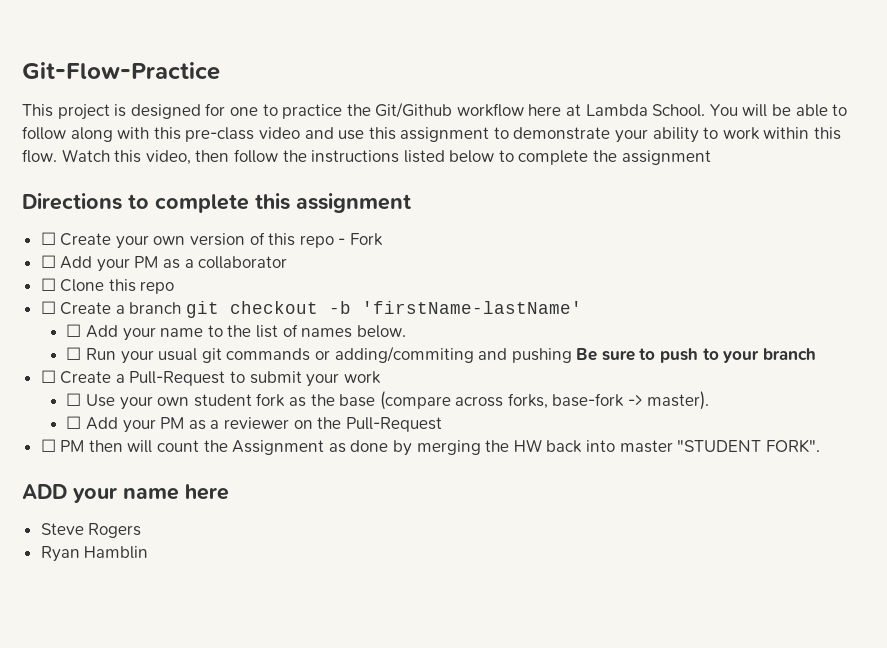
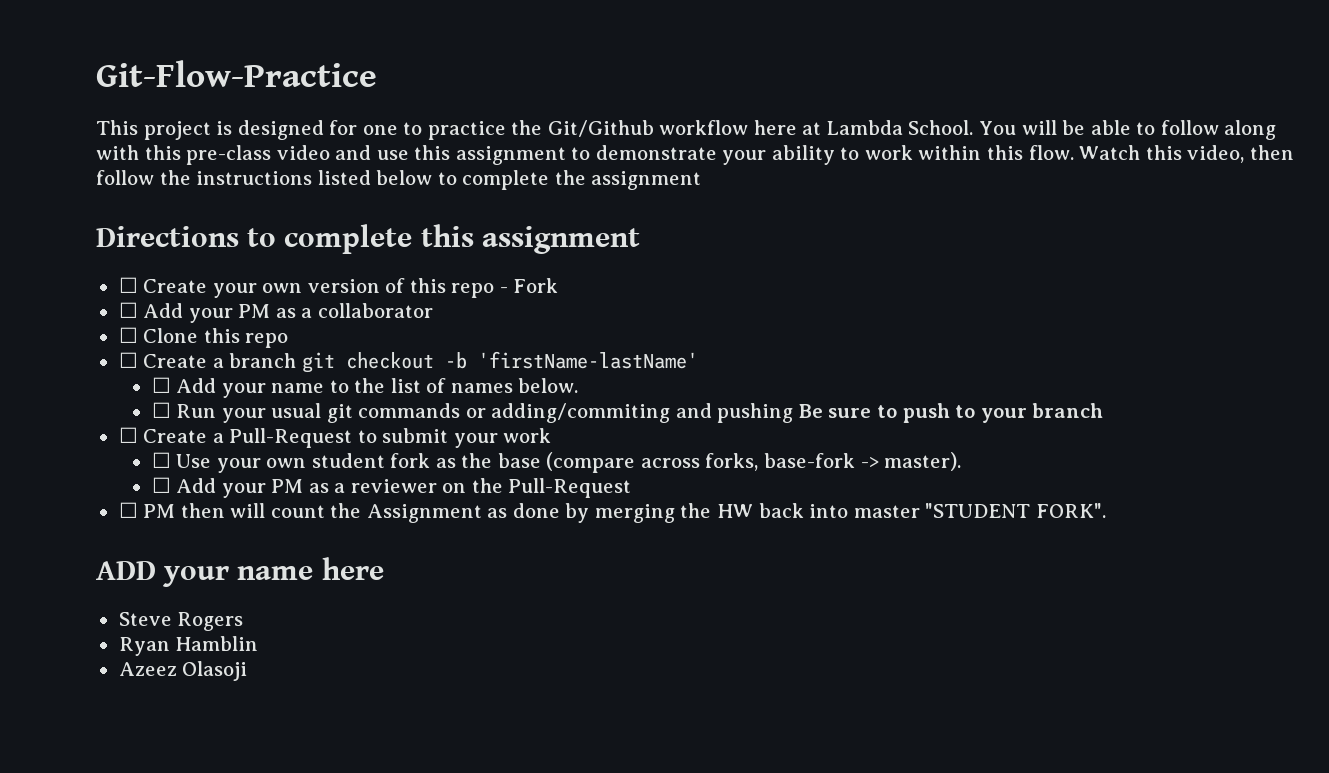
+ Azeez Olasoji

